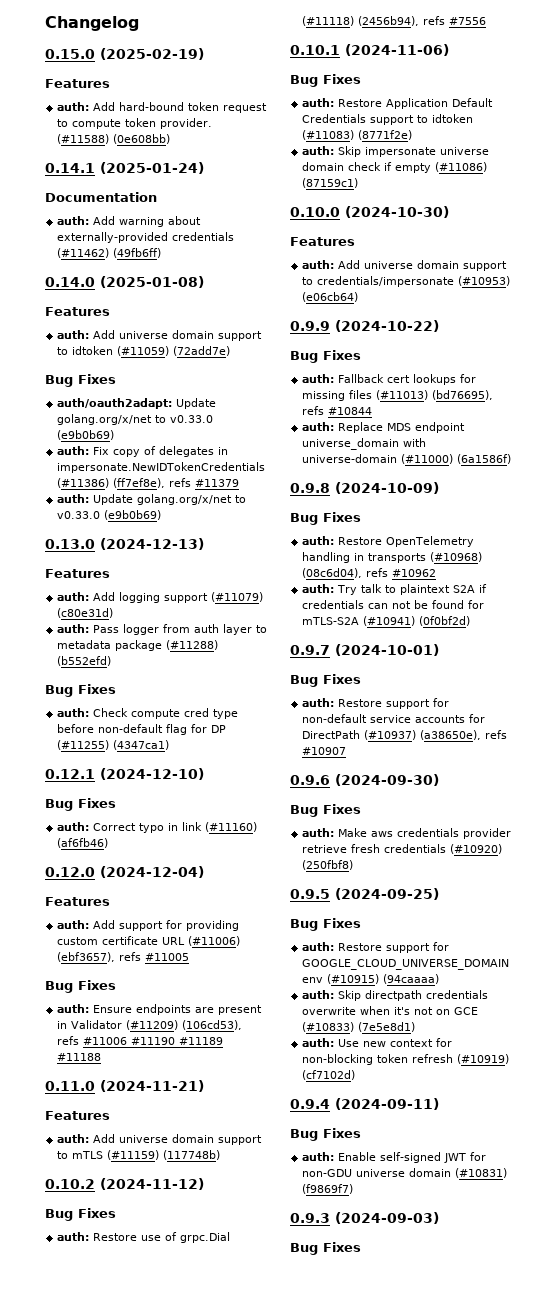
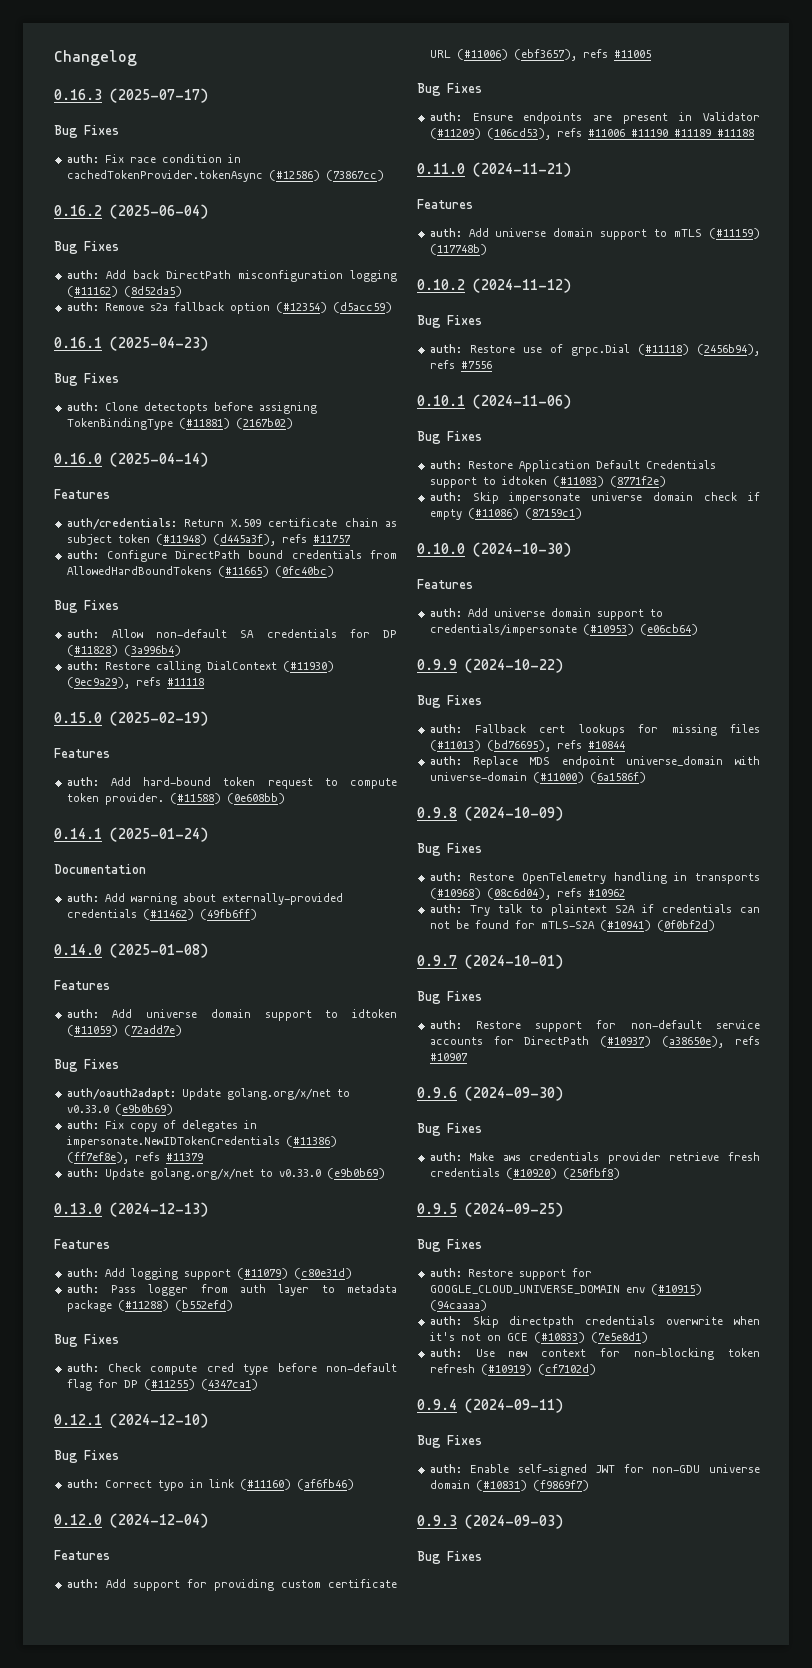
+ 0.16.3 (2025-07-17)
+ Bug Fixes
+ auth: Fix race condition in cachedTokenProvider.tokenAsync (#12586) (73867cc)
+ 0.16.2 (2025-06-04)
+ Bug Fixes
+ auth: Add back DirectPath misconfiguration logging (#11162) (8d52da5)
+ auth: Remove s2a fallback option (#12354) (d5acc59)
+ 0.16.1 (2025-04-23)
+ Bug Fixes
+ auth: Clone detectopts before assigning TokenBindingType (#11881) (2167b02)
+ 0.16.0 (2025-04-14)
+ Features
+ auth/credentials: Return X.509 certificate chain as subject token (#11948) (d445a3f), refs #11757
+ auth: Configure DirectPath bound credentials from AllowedHardBoundTokens (#11665) (0fc40bc)
+ Bug Fixes
+ auth: Allow non-default SA credentials for DP (#11828) (3a996b4)
+ auth: Restore calling DialContext (#11930) (9ec9a29), refs #11118

